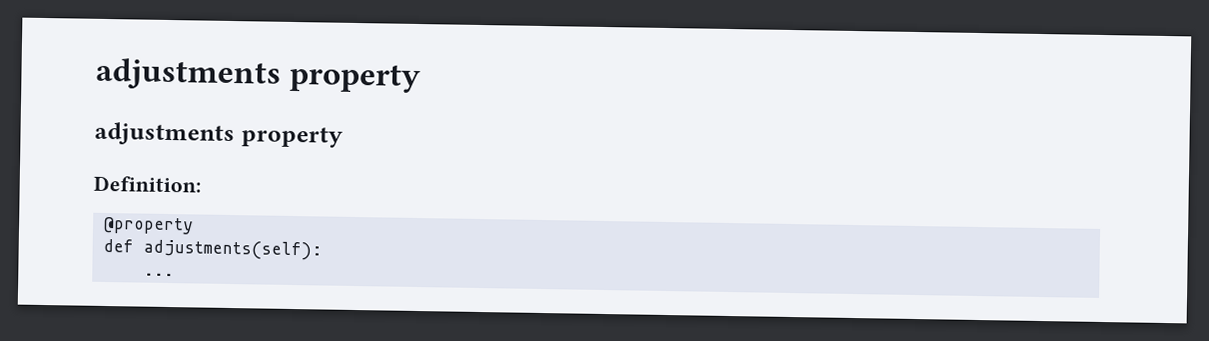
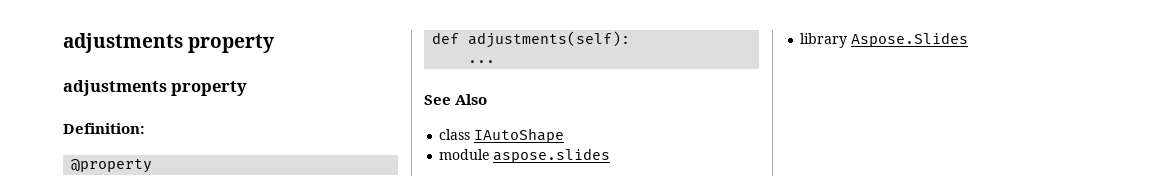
+ See Also
+ class IAutoShape
+ module aspose.slides
+ library Aspose.Slides

